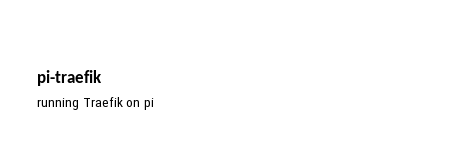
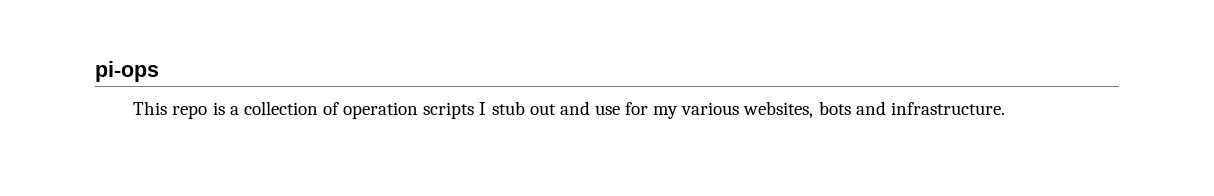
- pi-traefik
- running Traefik on pi
+ pi-ops
+ This repo is a collection of operation scripts I stub out and use for my various websites, bots and infrastructure.

